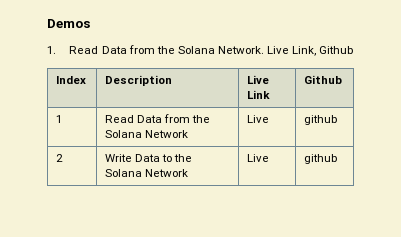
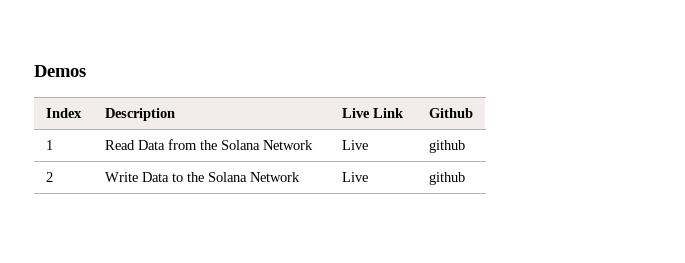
- 1. Read Data from the Solana Network. Live Link, Github

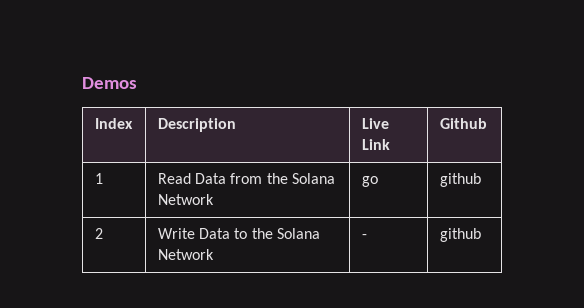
- 1 | Read Data from the Solana Network | Live | github
+ 1 | Read Data from the Solana Network | go | github
- 2 | Write Data to the Solana Network | Live | github
+ 2 | Write Data to the Solana Network | - | github

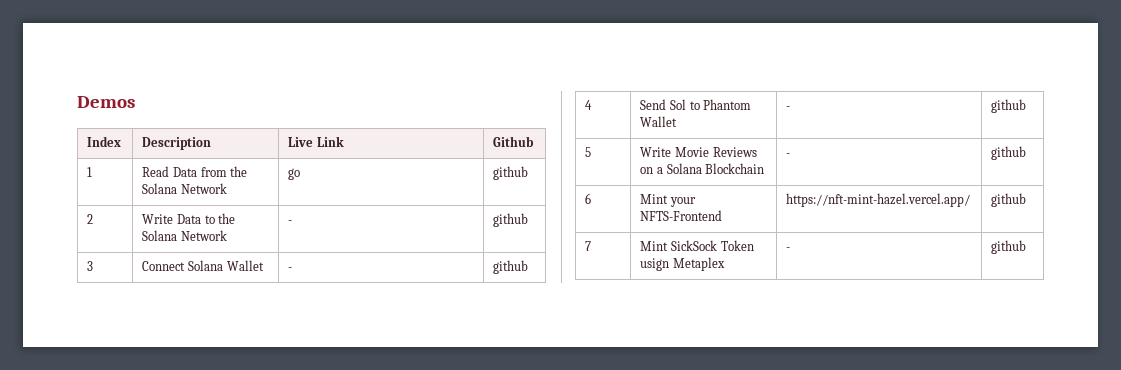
+ 3 | Connect Solana Wallet | - | github
+ 4 | Send Sol to Phantom Wallet | - | github
+ 5 | Write Movie Reviews on a Solana Blockchain | - | github
+ 6 | Mint your NFTS-Frontend | https://nft-mint-hazel.vercel.app/ | github
+ 7 | Mint SickSock Token usign Metaplex | - | github

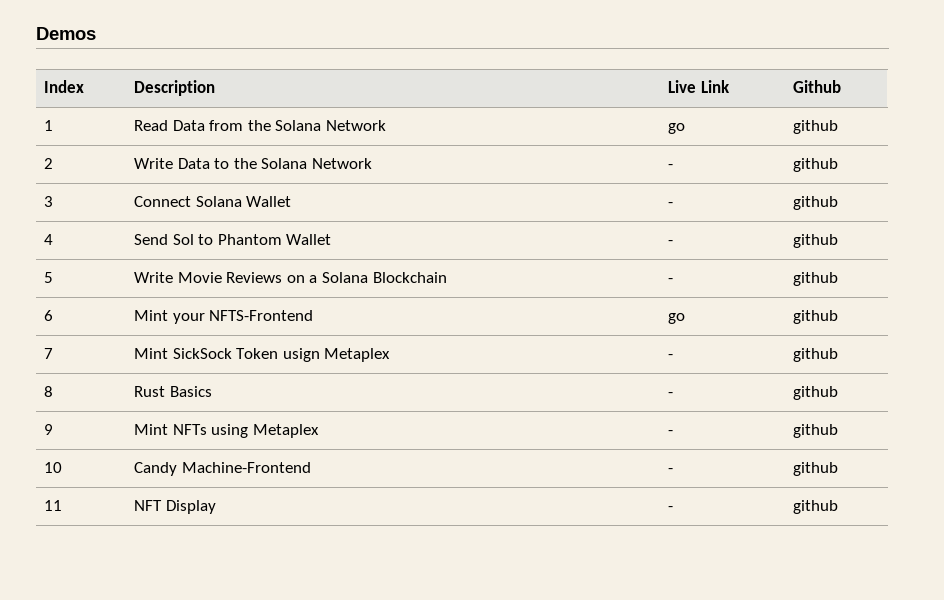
- 6 | Mint your NFTS-Frontend | https://nft-mint-hazel.vercel.app/ | github
+ 6 | Mint your NFTS-Frontend | go | github
+ 8 | Rust Basics | - | github
+ 9 | Mint NFTs using Metaplex | - | github
+ 10 | Candy Machine-Frontend | - | github
+ 11 | NFT Display | - | github

